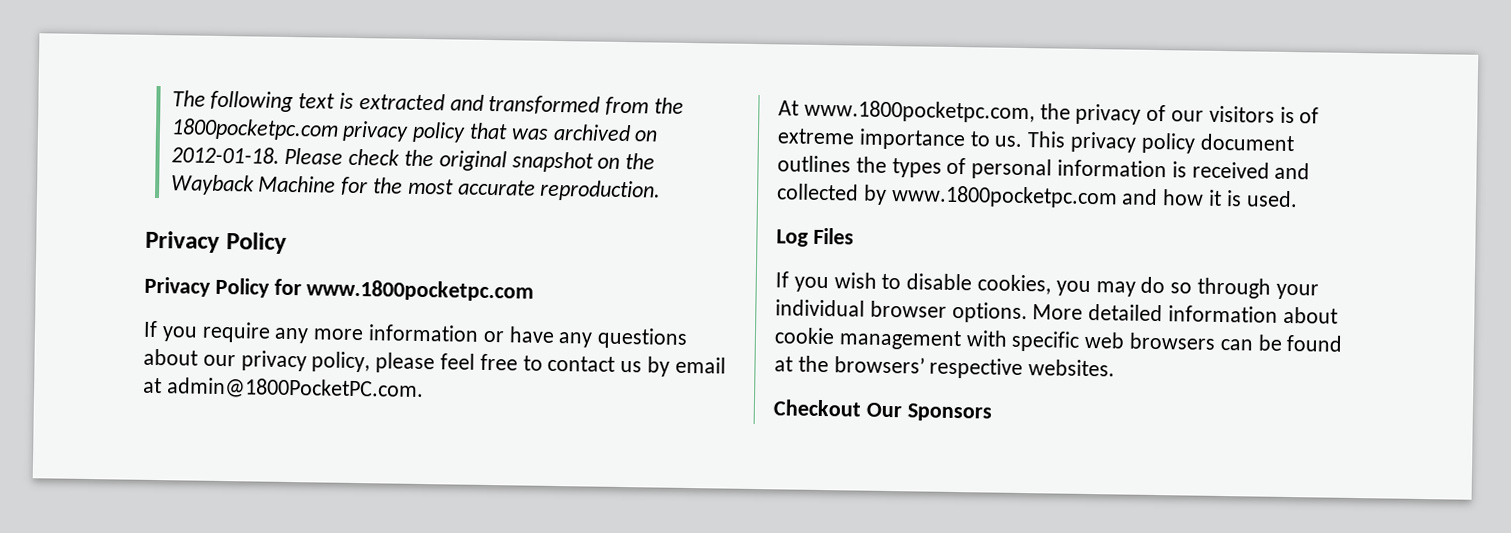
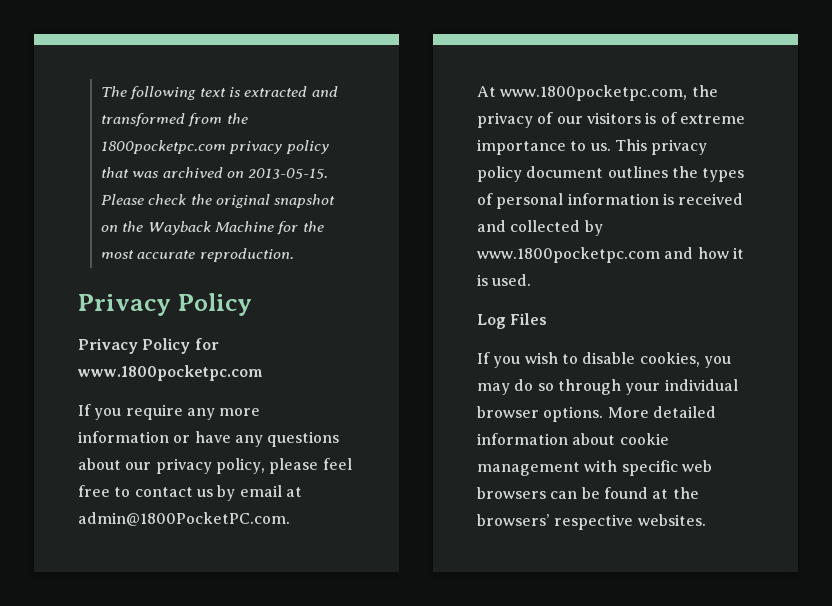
- The following text is extracted and transformed from the 1800pocketpc.com privacy policy that was archived on 2012-01-18.
+ The following text is extracted and transformed from the 1800pocketpc.com privacy policy that was archived on 2013-05-15.
- Checkout Our Sponsors

